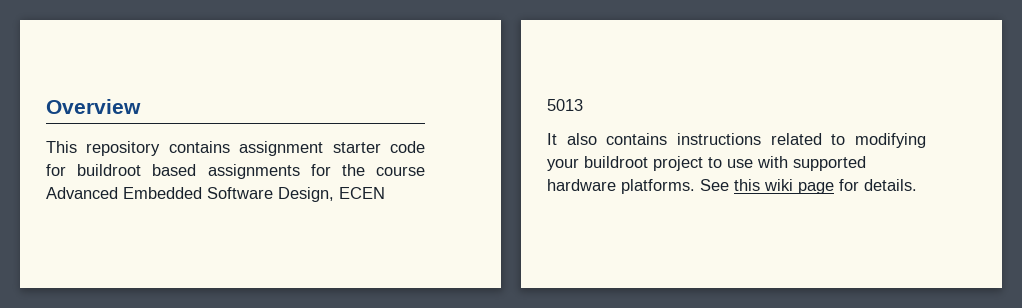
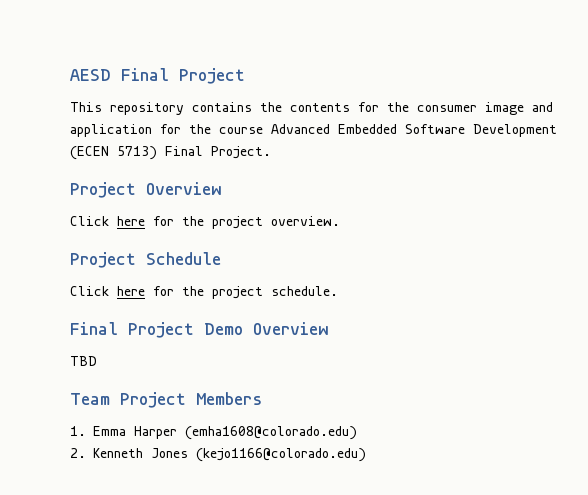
- Overview
+ AESD Final Project
- This repository contains assignment starter code for buildroot based assignments for the course Advanced Embedded Software Design, ECEN 5013
- It also contains instructions related to modifying your buildroot project to use with supported hardware platforms. See this wiki page for details.
+ This repository contains the contents for the consumer image and application for the course Advanced Embedded Software Development (ECEN 5713) Final Project.
+ Project Overview
+ Click here for the project overview.
+ Project Schedule
+ Click here for the project schedule.
+ Final Project Demo Overview
+ TBD
+ Team Project Members
+ 1. Emma Harper (emha1608@colorado.edu)
+ 2. Kenneth Jones (kejo1166@colorado.edu)

